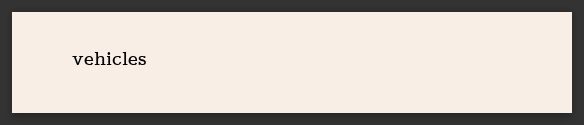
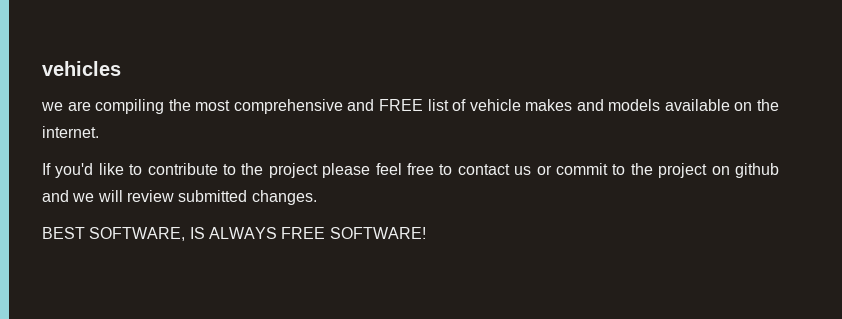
+ we are compiling the most comprehensive and FREE list of vehicle makes and models available on the internet.
+ If you'd like to contribute to the project please feel free to contact us or commit to the project on github and we will review submitted changes.
+ BEST SOFTWARE, IS ALWAYS FREE SOFTWARE!

